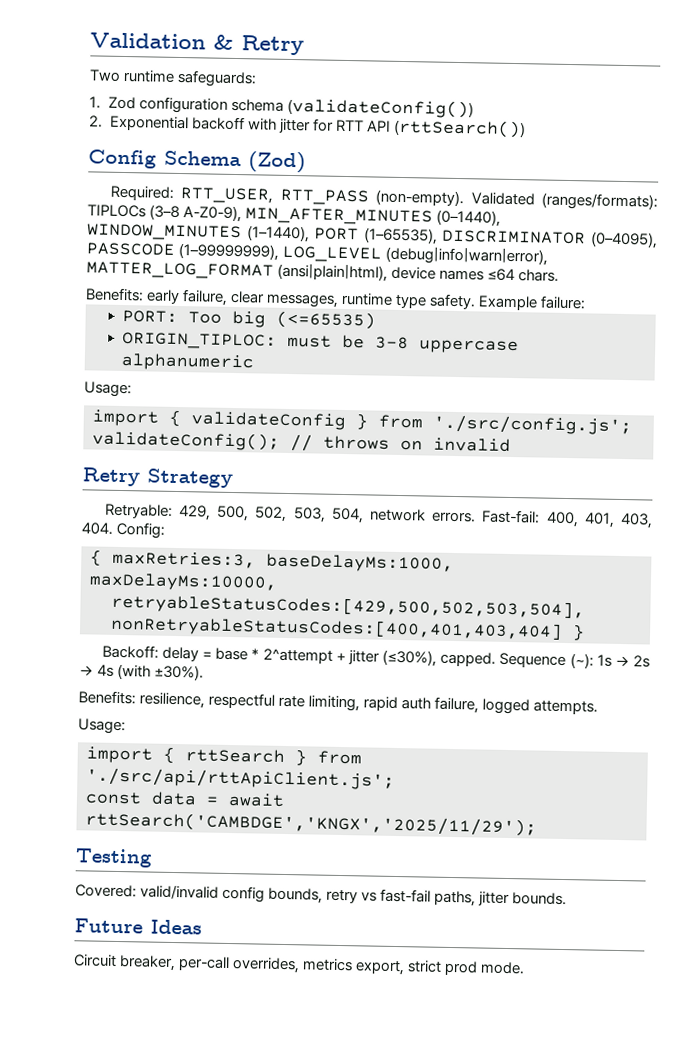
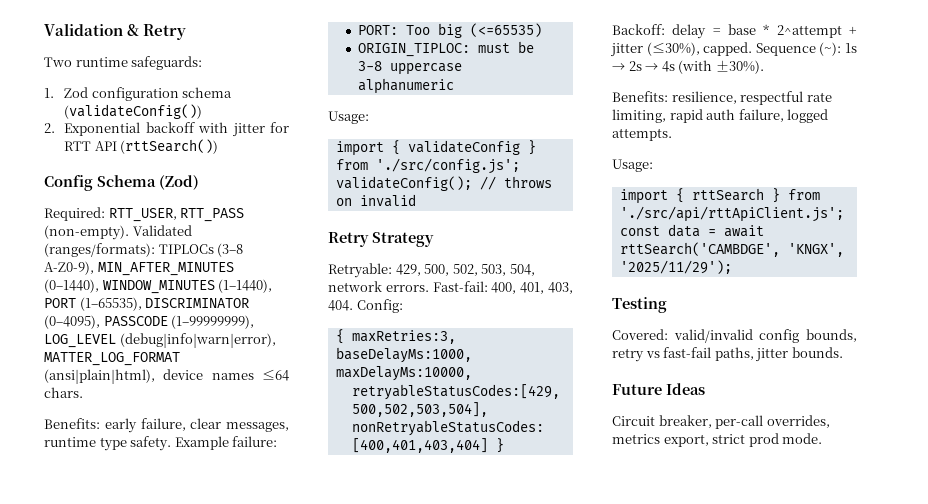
- const data = await rttSearch('CAMBDGE','KNGX','2025/11/29');
+ const data = await rttSearch('CAMBDGE', 'KNGX', '2025/11/29');

